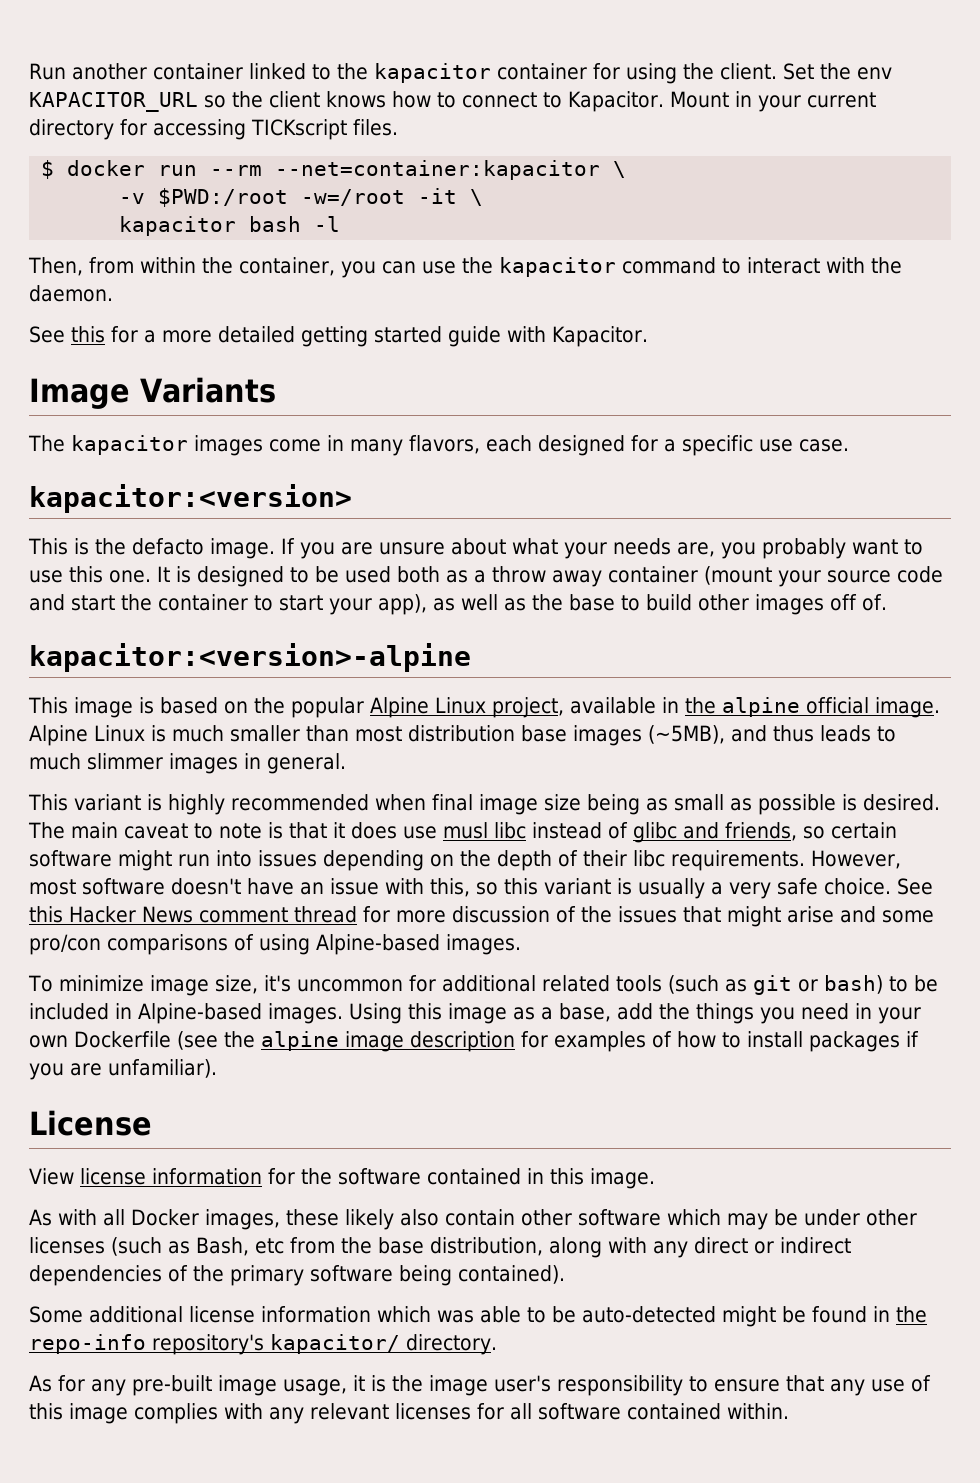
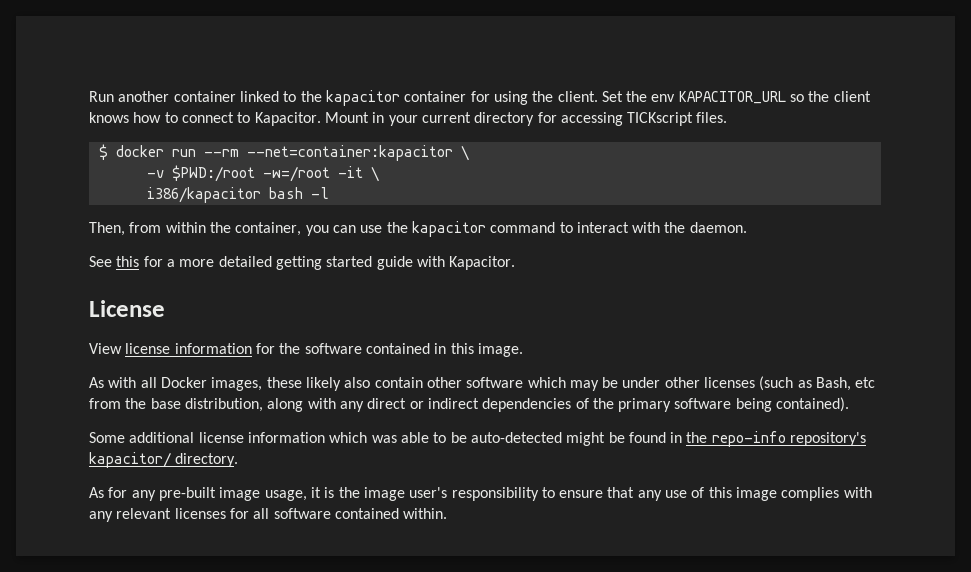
- kapacitor bash -l
+ i386/kapacitor bash -l
- Image Variants
- The kapacitor images come in many flavors, each designed for a specific use case.
- kapacitor:<version>
- This is the defacto image. If you are unsure about what your needs are, you probably want to use this one. It is designed to be used both as a throw away container (mount your source code and start the container to start your app), as well as the base to build other images off of.
- kapacitor:<version>-alpine
- This image is based on the popular Alpine Linux project, available in the alpine official image. Alpine Linux is much smaller than most distribution base images (~5MB), and thus leads to much slimmer images in general.
- This variant is highly recommended when final image size being as small as possible is desired. The main caveat to note is that it does use musl libc instead of glibc and friends, so certain software might run into issues depending on the depth of their libc requirements. However, most software doesn't have an issue with this, so this variant is usually a very safe choice. See this Hacker News comment thread for more discussion of the issues that might arise and some pro/con comparisons of using Alpine-based images.
- To minimize image size, it's uncommon for additional related tools (such as git or bash) to be included in Alpine-based images. Using this image as a base, add the things you need in your own Dockerfile (see the alpine image description for examples of how to install packages if you are unfamiliar).

